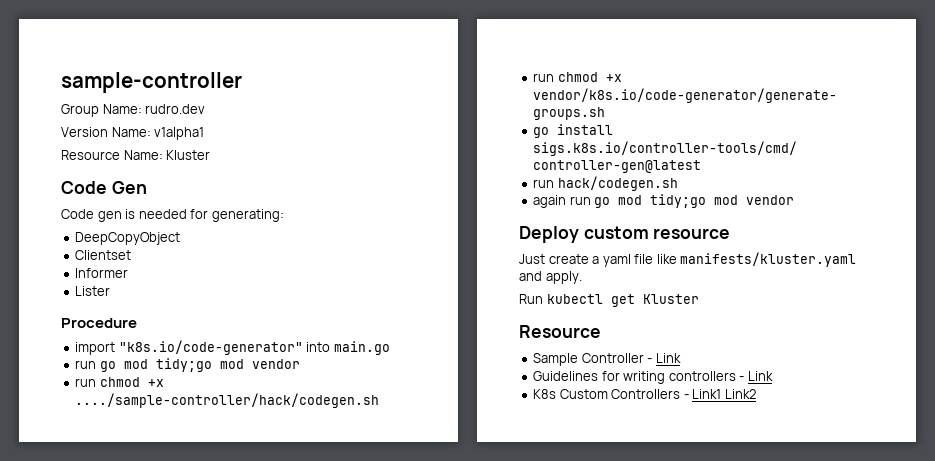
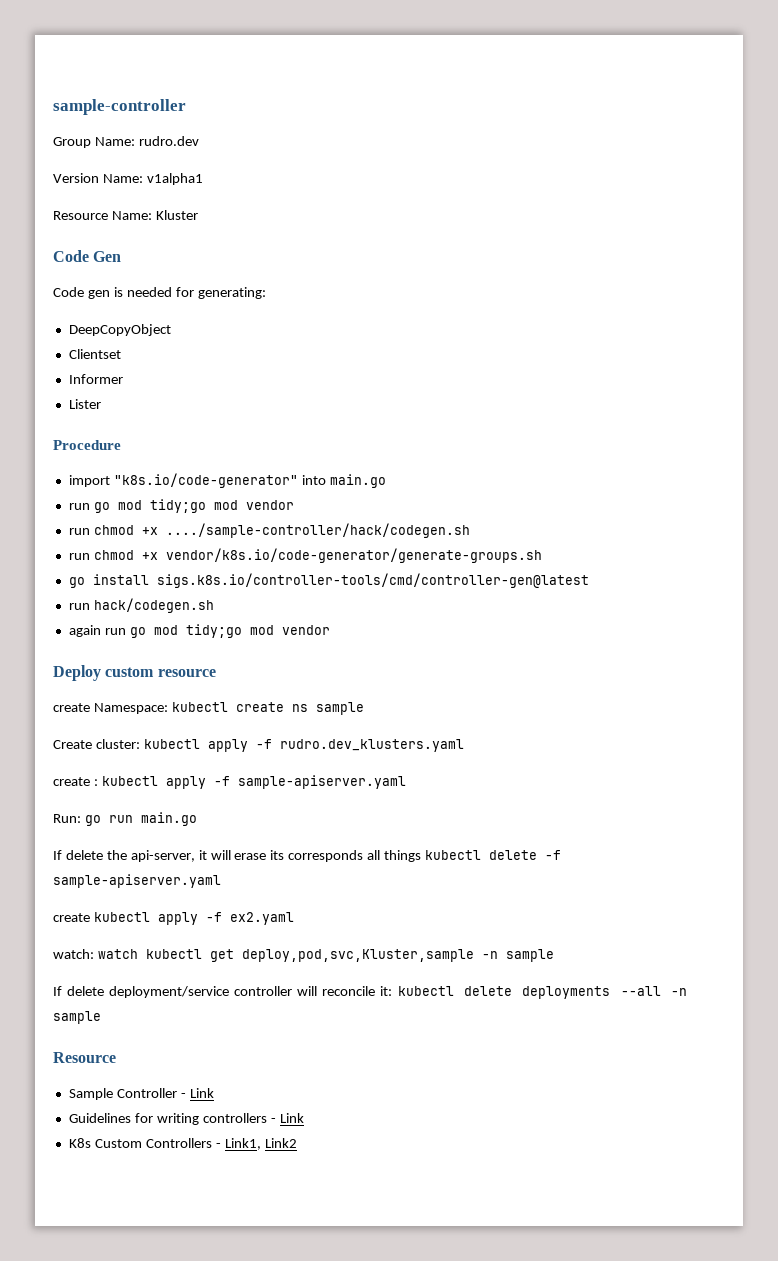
- Just create a yaml file like manifests/kluster.yaml and apply.
- Run kubectl get Kluster
+ create Namespace: kubectl create ns sample
+ Create cluster: kubectl apply -f rudro.dev_klusters.yaml
+ create : kubectl apply -f sample-apiserver.yaml
+ Run: go run main.go
+ If delete the api-server, it will erase its corresponds all things kubectl delete -f sample-apiserver.yaml
+ create kubectl apply -f ex2.yaml
+ watch: watch kubectl get deploy,pod,svc,Kluster,sample -n sample
+ If delete deployment/service controller will reconcile it: kubectl delete deployments --all -n sample
- K8s Custom Controllers - Link1 Link2
+ K8s Custom Controllers - Link1, Link2

